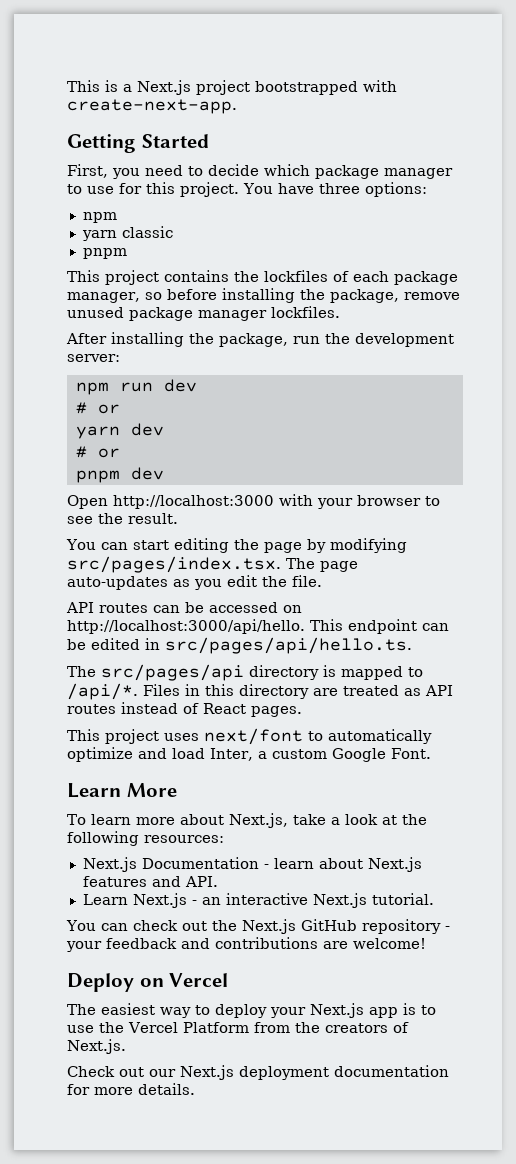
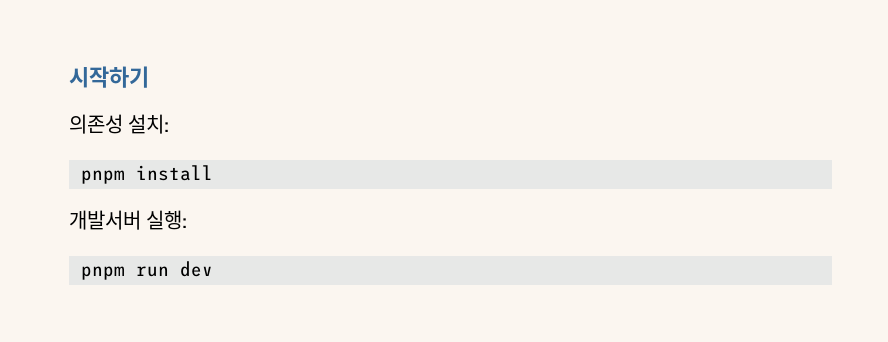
- This is a Next.js project bootstrapped with create-next-app.
- Getting Started
- First, you need to decide which package manager to use for this project. You have three options:
- npm
- yarn classic
- pnpm
- This project contains the lockfiles of each package manager, so before installing the package, remove unused package manager lockfiles.
- After installing the package, run the development server:
- npm run dev
- # or
- yarn dev
- # or
- pnpm dev
- Open http://localhost:3000 with your browser to see the result.
- You can start editing the page by modifying src/pages/index.tsx. The page auto-updates as you edit the file.
- API routes can be accessed on http://localhost:3000/api/hello. This endpoint can be edited in src/pages/api/hello.ts.
- The src/pages/api directory is mapped to /api/*. Files in this directory are treated as API routes instead of React pages.
- This project uses next/font to automatically optimize and load Inter, a custom Google Font.
- Learn More
- To learn more about Next.js, take a look at the following resources:
- Next.js Documentation - learn about Next.js features and API.
- Learn Next.js - an interactive Next.js tutorial.
- You can check out the Next.js GitHub repository - your feedback and contributions are welcome!
- Deploy on Vercel
- The easiest way to deploy your Next.js app is to use the Vercel Platform from the creators of Next.js.
- Check out our Next.js deployment documentation for more details.
+ 시작하기
+ 의존성 설치:
+ pnpm install
+ 개발서버 실행:
+ pnpm run dev

